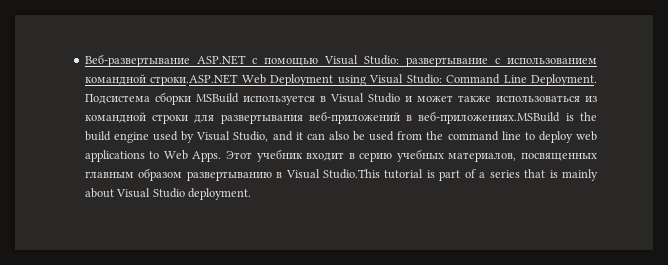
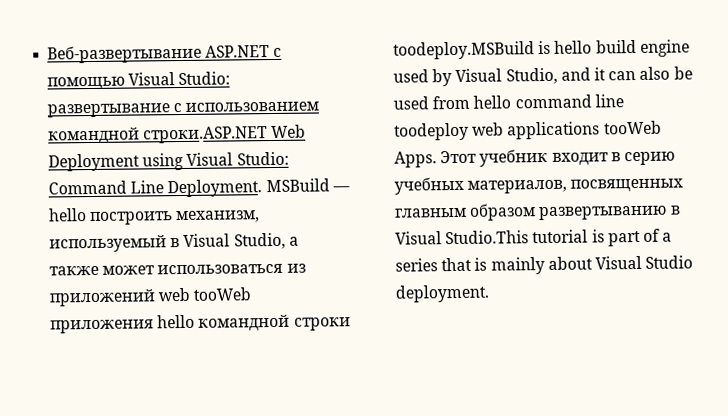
- Подсистема сборки MSBuild используется в Visual Studio и может также использоваться из командной строки для развертывания веб-приложений в веб-приложениях.MSBuild is the build engine used by Visual Studio, and it can also be used from the command line to deploy web applications to Web Apps.
+ MSBuild — hello построить механизм, используемый в Visual Studio, а также может использоваться из приложений web tooWeb приложения hello командной строки toodeploy.MSBuild is hello build engine used by Visual Studio, and it can also be used from hello command line toodeploy web applications tooWeb Apps.

